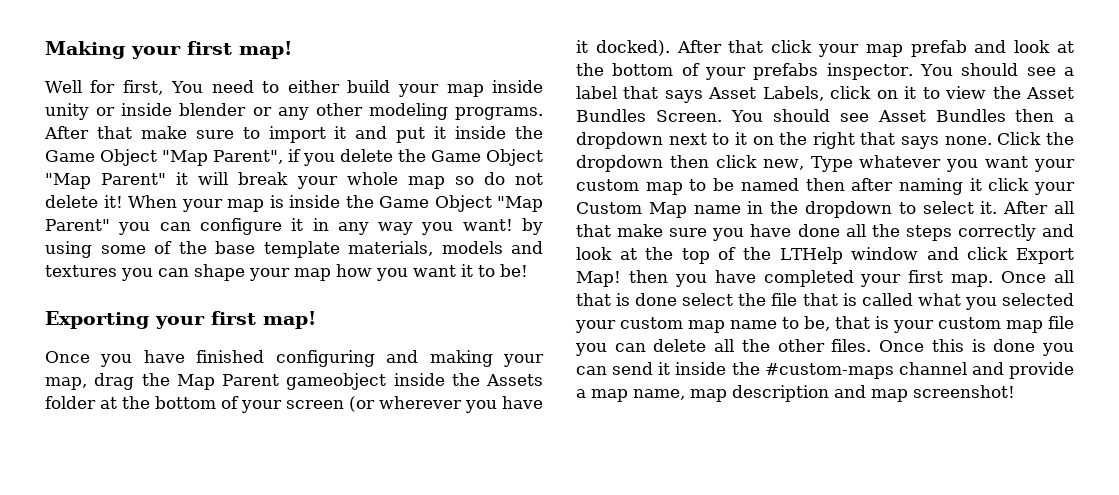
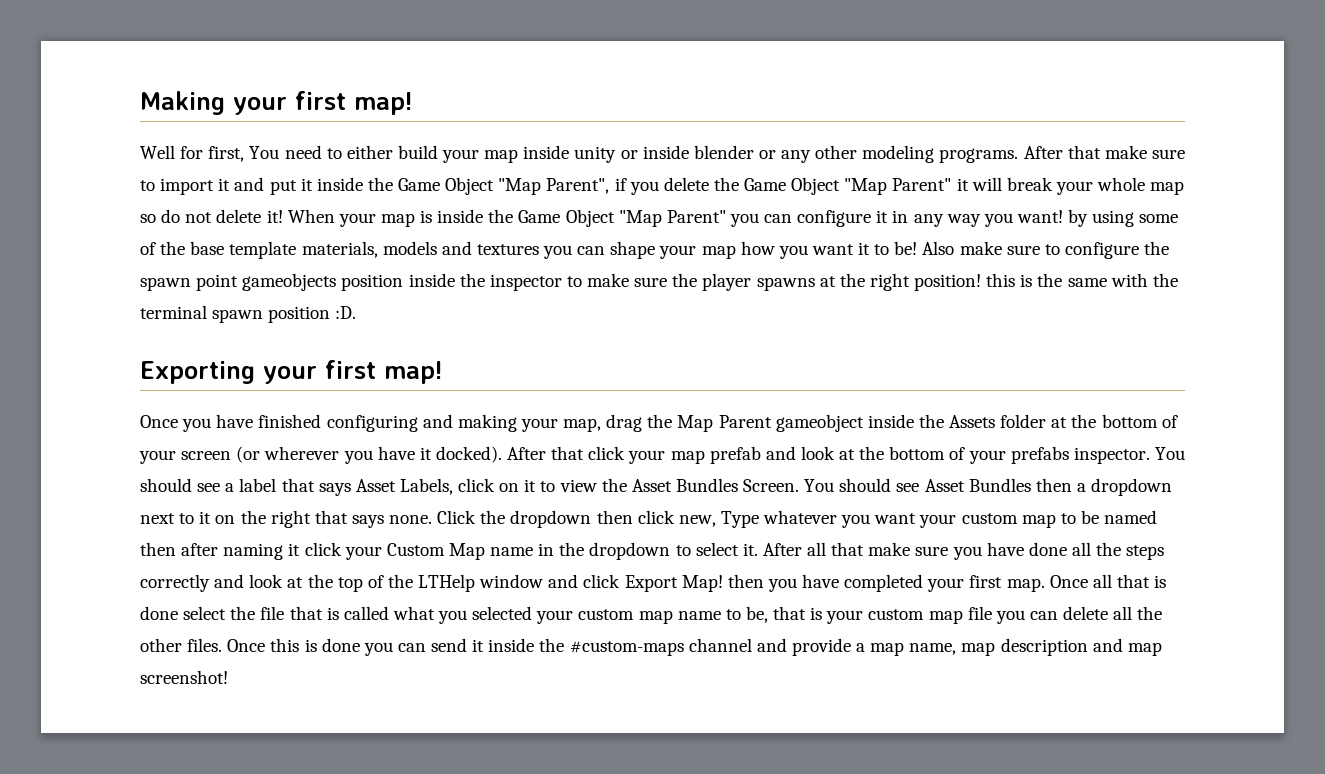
+ Also make sure to configure the spawn point gameobjects position inside the inspector to make sure the player spawns at the right position! this is the same with the terminal spawn position :D.

